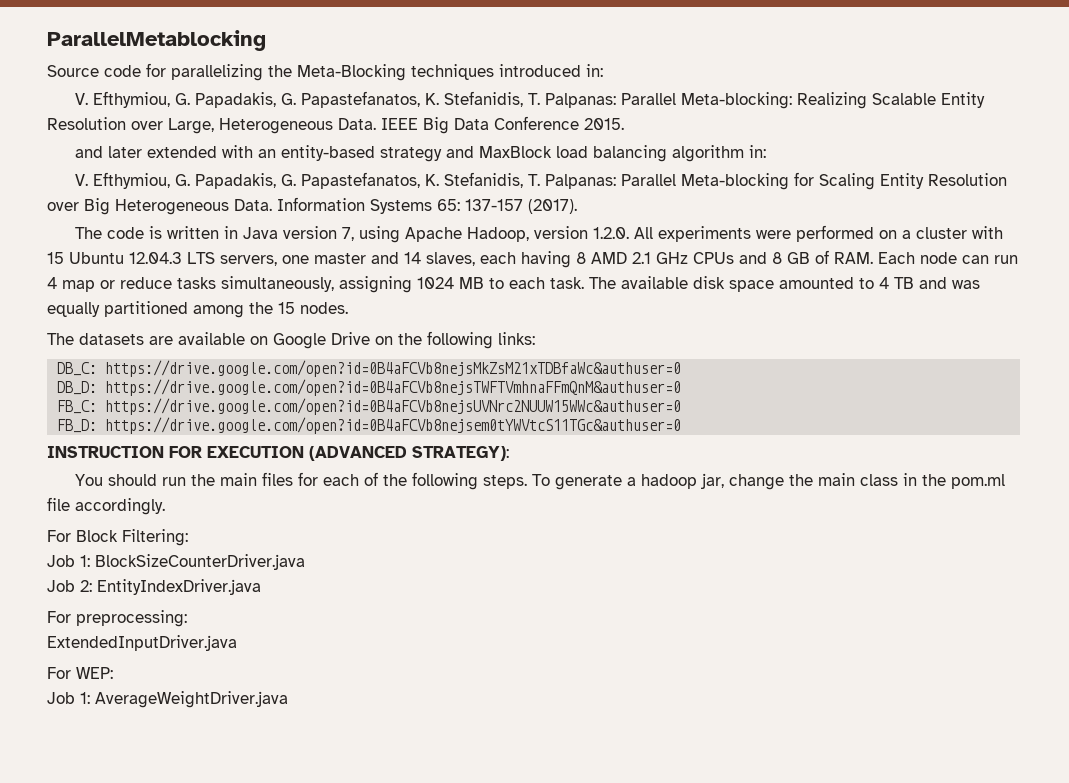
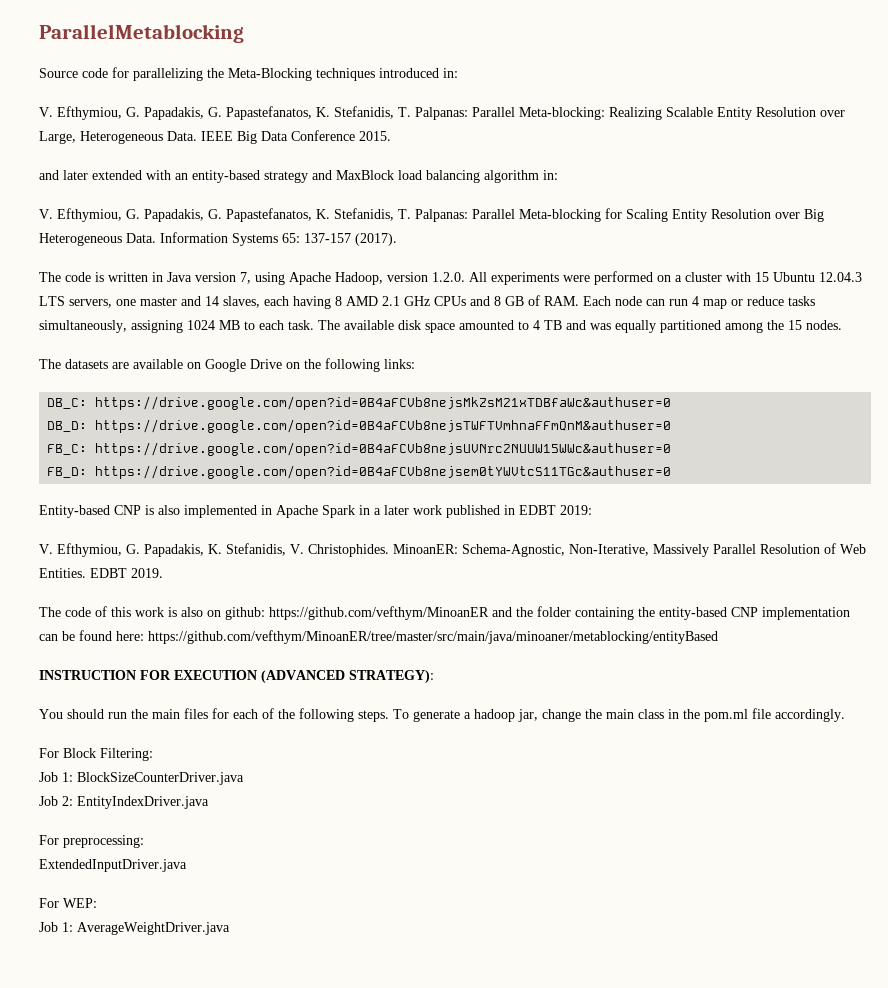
+ Entity-based CNP is also implemented in Apache Spark in a later work published in EDBT 2019:
+ V. Efthymiou, G. Papadakis, K. Stefanidis, V. Christophides. MinoanER: Schema-Agnostic, Non-Iterative, Massively Parallel Resolution of Web Entities. EDBT 2019.
+ The code of this work is also on github: https://github.com/vefthym/MinoanER and the folder containing the entity-based CNP implementation can be found here: https://github.com/vefthym/MinoanER/tree/master/src/main/java/minoaner/metablocking/entityBased

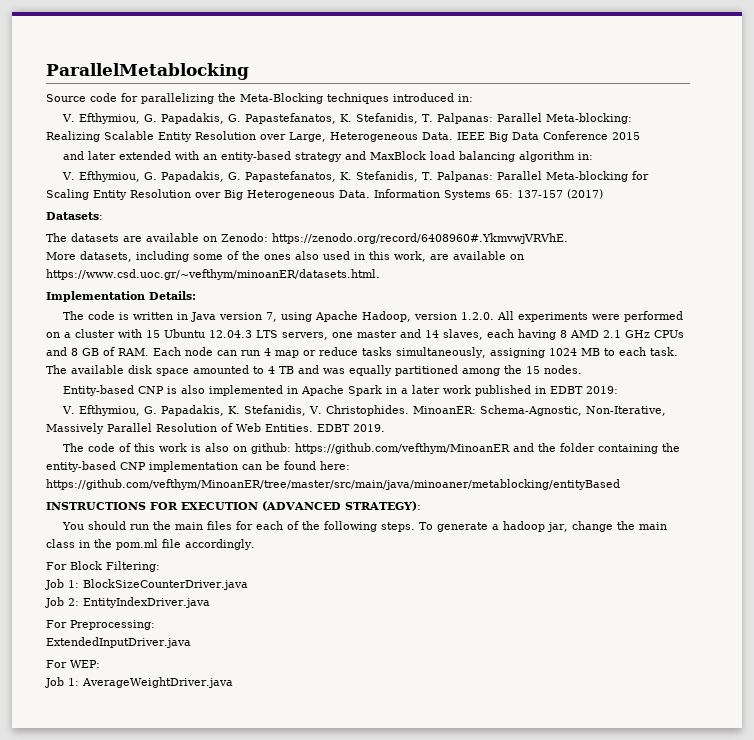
- IEEE Big Data Conference 2015.
+ IEEE Big Data Conference 2015
- Information Systems 65: 137-157 (2017).
+ Information Systems 65: 137-157 (2017)
+ Datasets:
+ The datasets are available on Zenodo: https://zenodo.org/record/6408960#.YkmvwjVRVhE.
+ More datasets, including some of the ones also used in this work, are available on https://www.csd.uoc.gr/~vefthym/minoanER/datasets.html.
+ Implementation Details:
- The datasets are available on Google Drive on the following links:
- DB_C: https://drive.google.com/open?id=0B4aFCVb8nejsMkZsM21xTDBfaWc&authuser=0
- DB_D: https://drive.google.com/open?id=0B4aFCVb8nejsTWFTVmhnaFFmQnM&authuser=0
- FB_C: https://drive.google.com/open?id=0B4aFCVb8nejsUVNrc2NUUW15WWc&authuser=0
- FB_D: https://drive.google.com/open?id=0B4aFCVb8nejsem0tYWVtcS11TGc&authuser=0
- INSTRUCTION FOR EXECUTION (ADVANCED STRATEGY):
+ INSTRUCTIONS FOR EXECUTION (ADVANCED STRATEGY):
- For preprocessing:
+ For Preprocessing:

